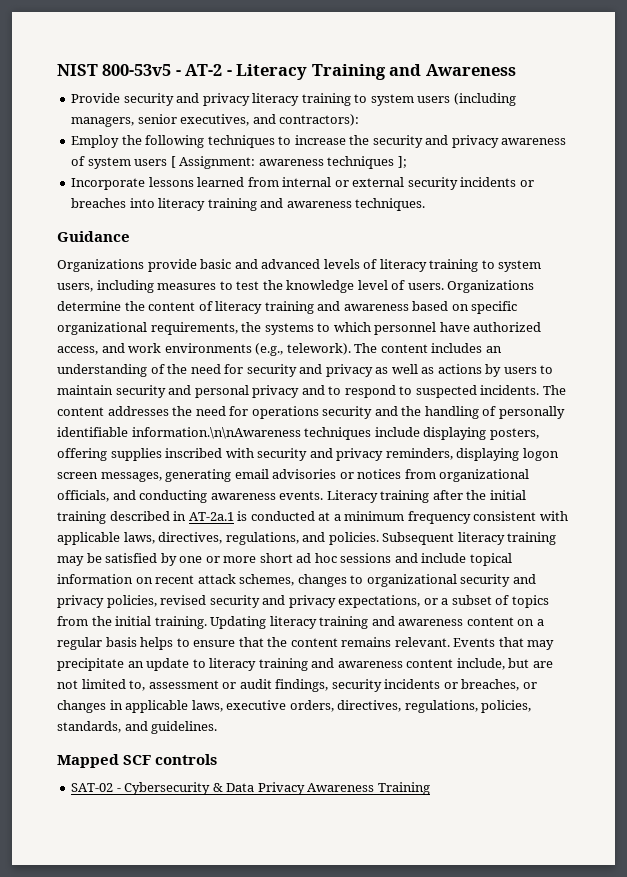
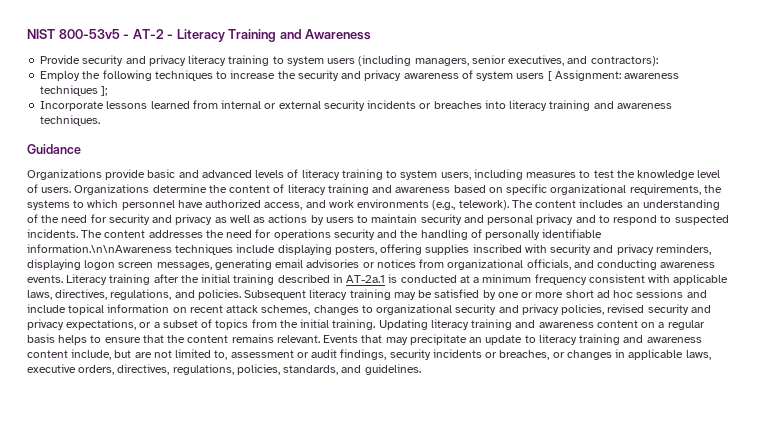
- Mapped SCF controls
- SAT-02 - Cybersecurity & Data Privacy Awareness Training

